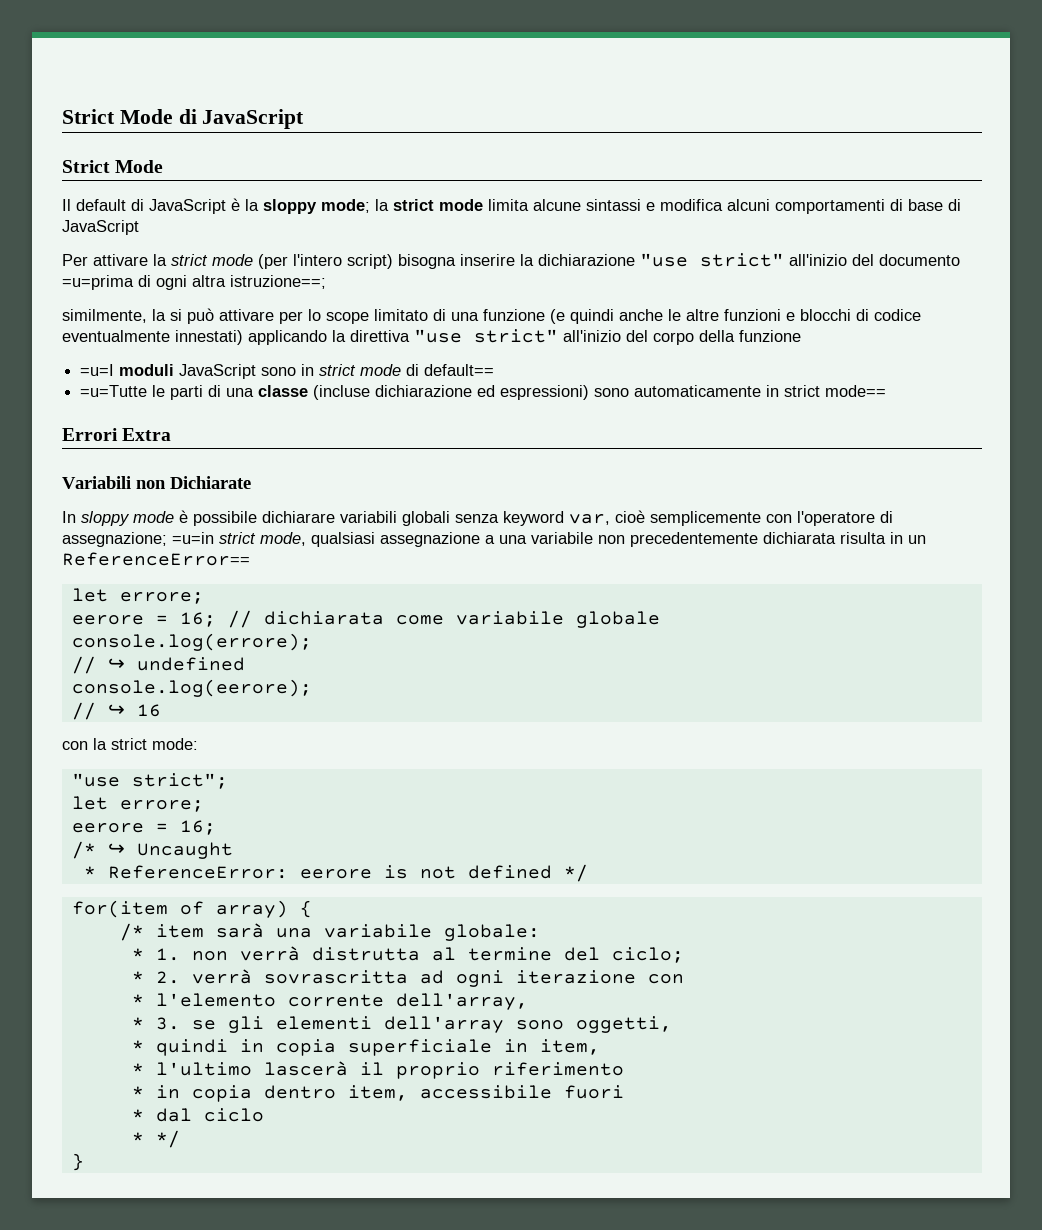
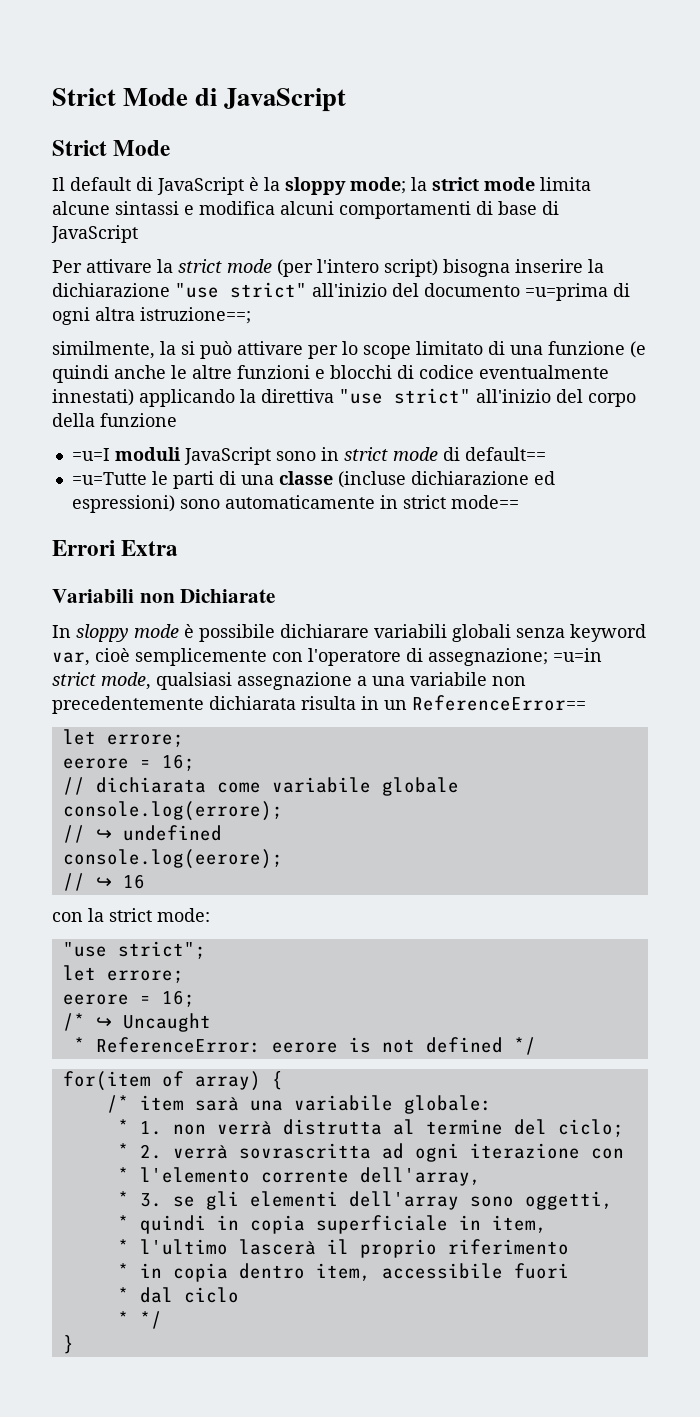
  In sloppy mode è possibile dichiarare variabili globali senza keyword var, cioè semplicemente con l'operatore di assegnazione; =u=in strict mode, qualsiasi assegnazione a una variabile non precedentemente dichiarata risulta in un ReferenceError==
  let errore;
- eerore = 16; // dichiarata come variabile globale
+ eerore = 16;
+ // dichiarata come variabile globale

